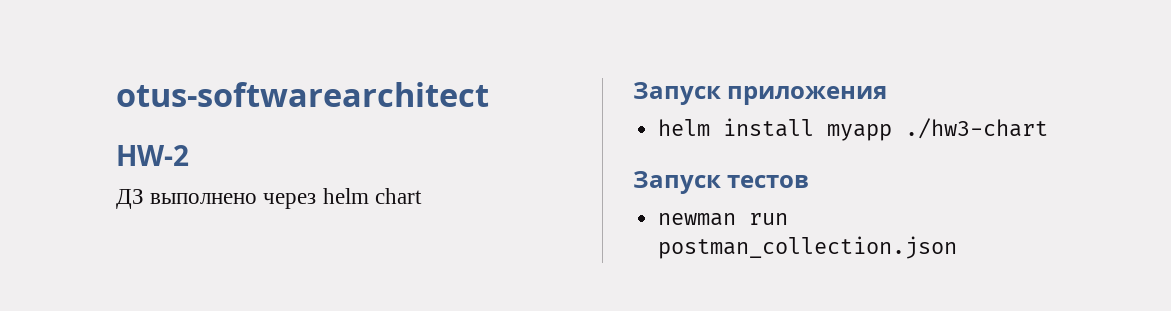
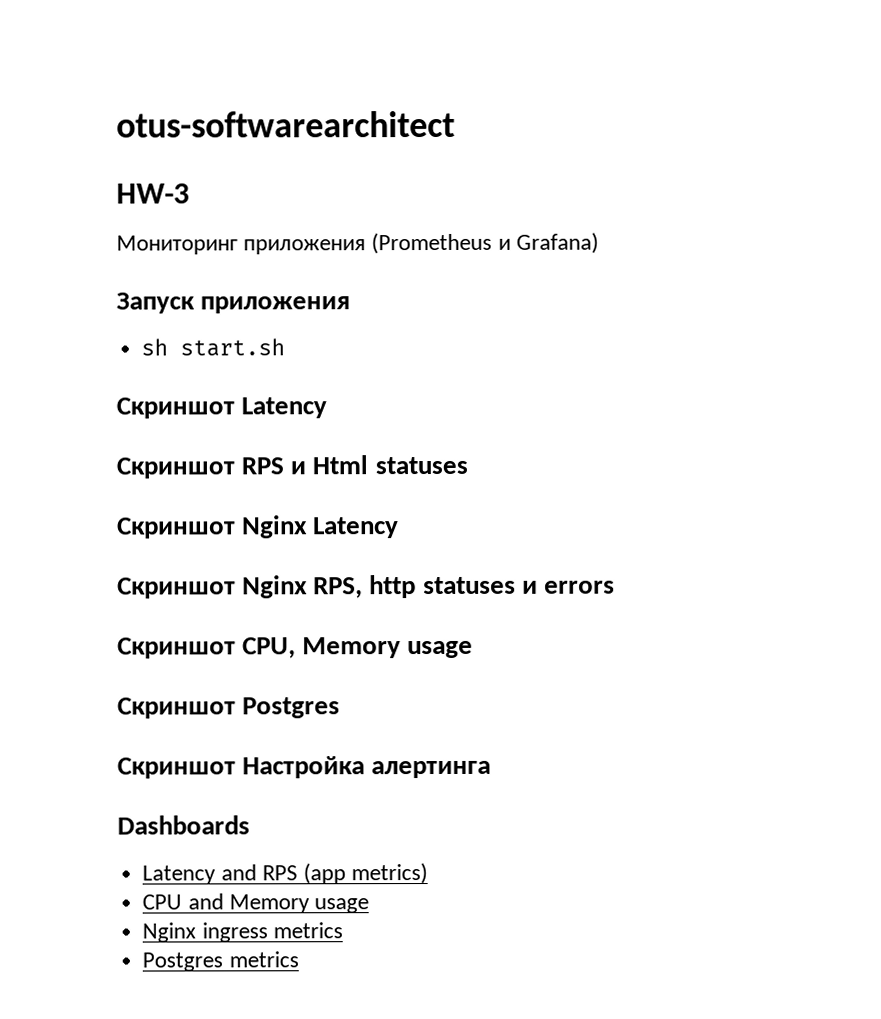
- HW-2
- ДЗ выполнено через helm chart
+ HW-3
+ Мониторинг приложения (Prometheus и Grafana)
  Запуск приложения
- helm install myapp ./hw3-chart
- Запуск тестов
- newman run postman_collection.json
+ sh start.sh
+ Скриншот Latency
+ Скриншот RPS и Html statuses
+ Скриншот Nginx Latency
+ Скриншот Nginx RPS, http statuses и errors
+ Скриншот CPU, Memory usage
+ Скриншот Postgres
+ Скриншот Настройка алертинга
+ Dashboards
+ Latency and RPS (app metrics)
+ CPU and Memory usage
+ Nginx ingress metrics
+ Postgres metrics

